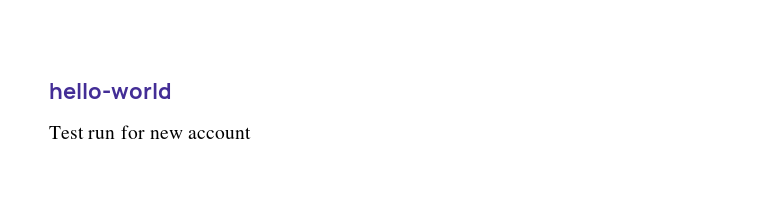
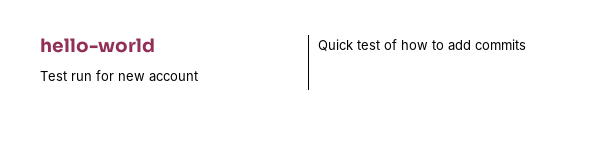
+ Quick test of how to add commits

